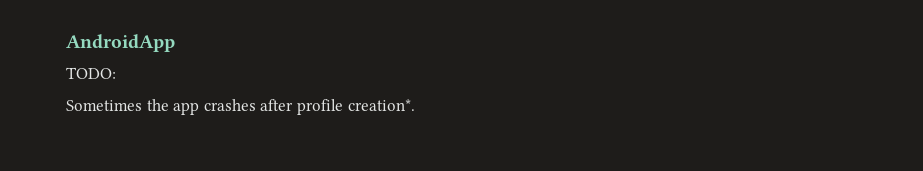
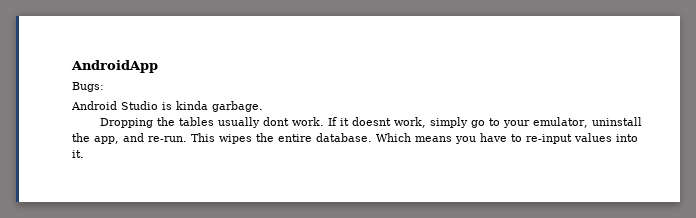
- TODO:
- Sometimes the app crashes after profile creation*.
+ Bugs:
+ Android Studio is kinda garbage.
+ Dropping the tables usually dont work. If it doesnt work, simply go to your emulator, uninstall the app, and re-run. This wipes the entire database. Which means you have to re-input values into it.

